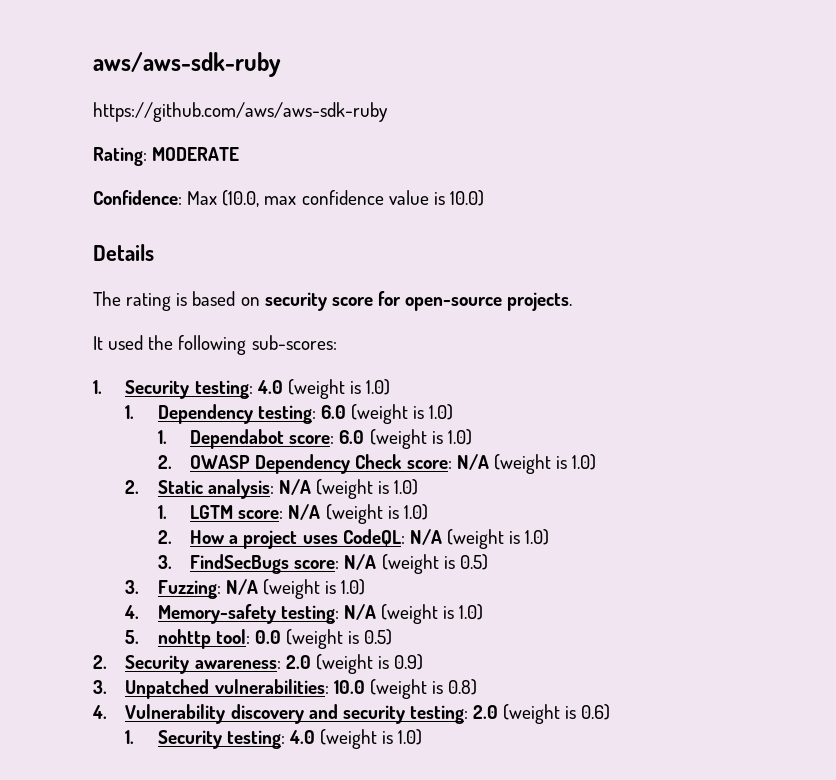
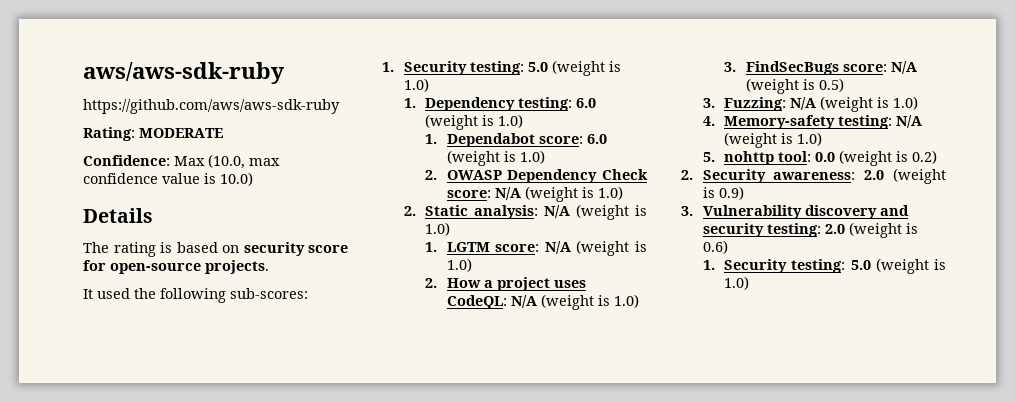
  It used the following sub-scores:
- 1. Security testing: 4.0 (weight is 1.0)
+ 1. Security testing: 5.0 (weight is 1.0)
- 5. nohttp tool: 0.0 (weight is 0.5)
+ 5. nohttp tool: 0.0 (weight is 0.2)
- 3. Unpatched vulnerabilities: 10.0 (weight is 0.8)
- 4. Vulnerability discovery and security testing: 2.0 (weight is 0.6)
- 1. Security testing: 4.0 (weight is 1.0)
+ 3. Vulnerability discovery and security testing: 2.0 (weight is 0.6)
+ 1. Security testing: 5.0 (weight is 1.0)

